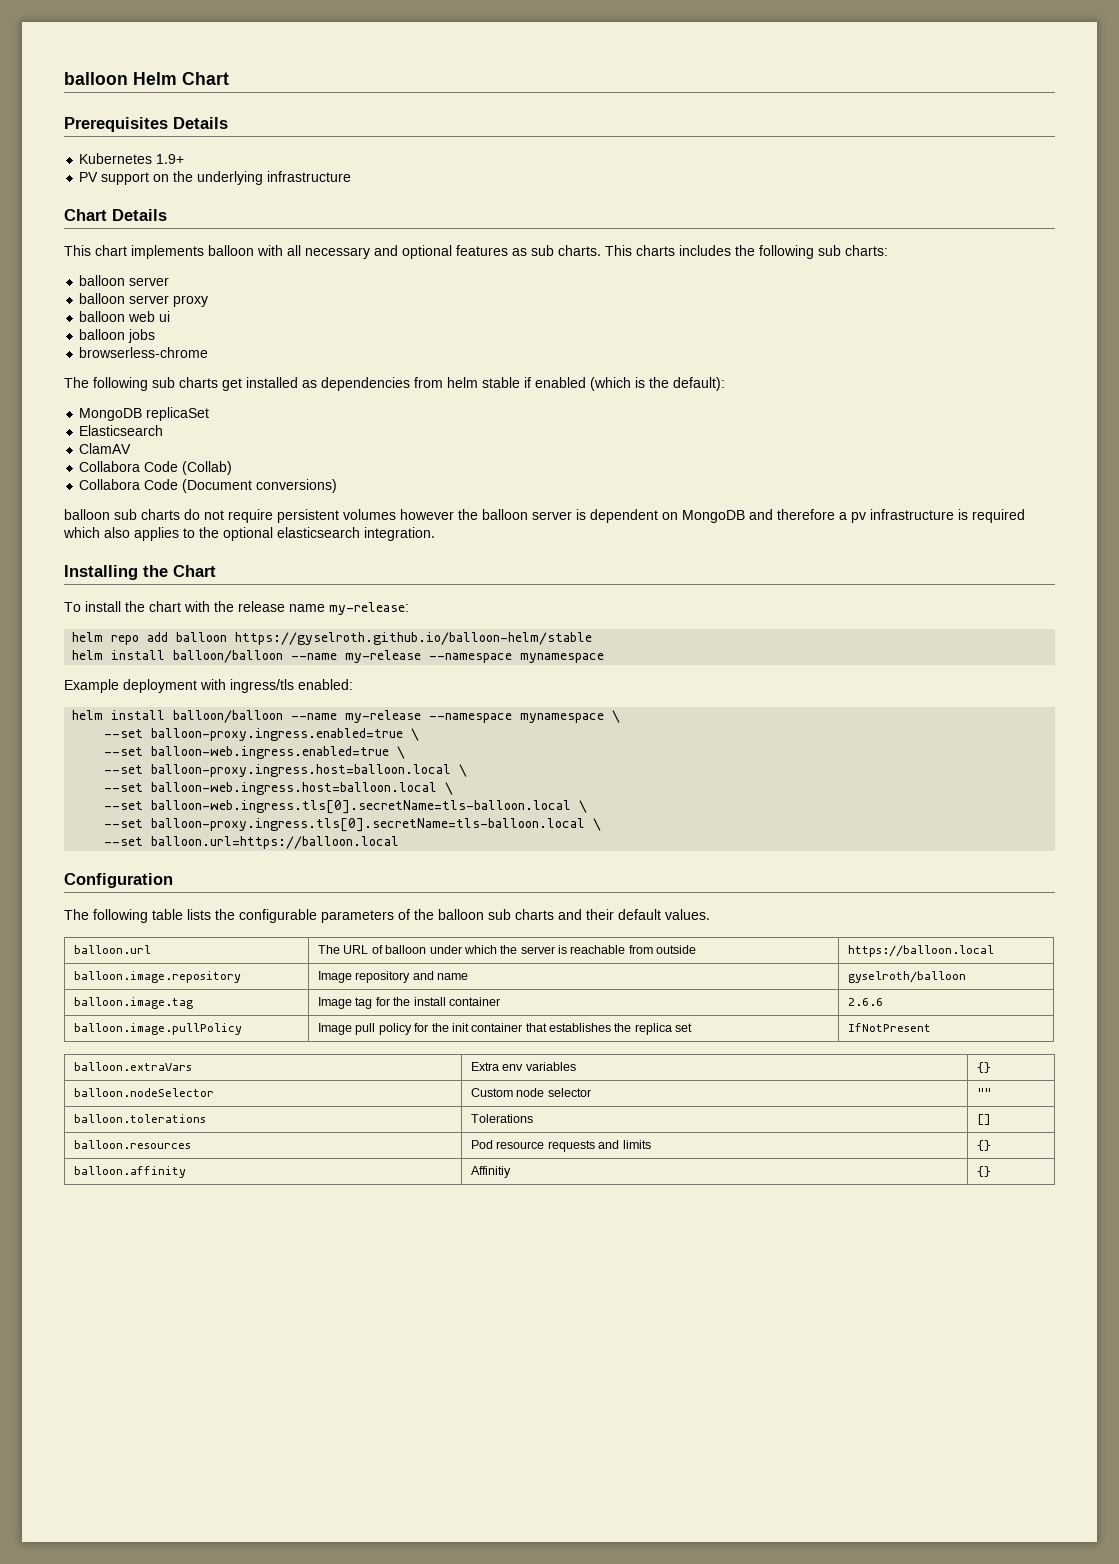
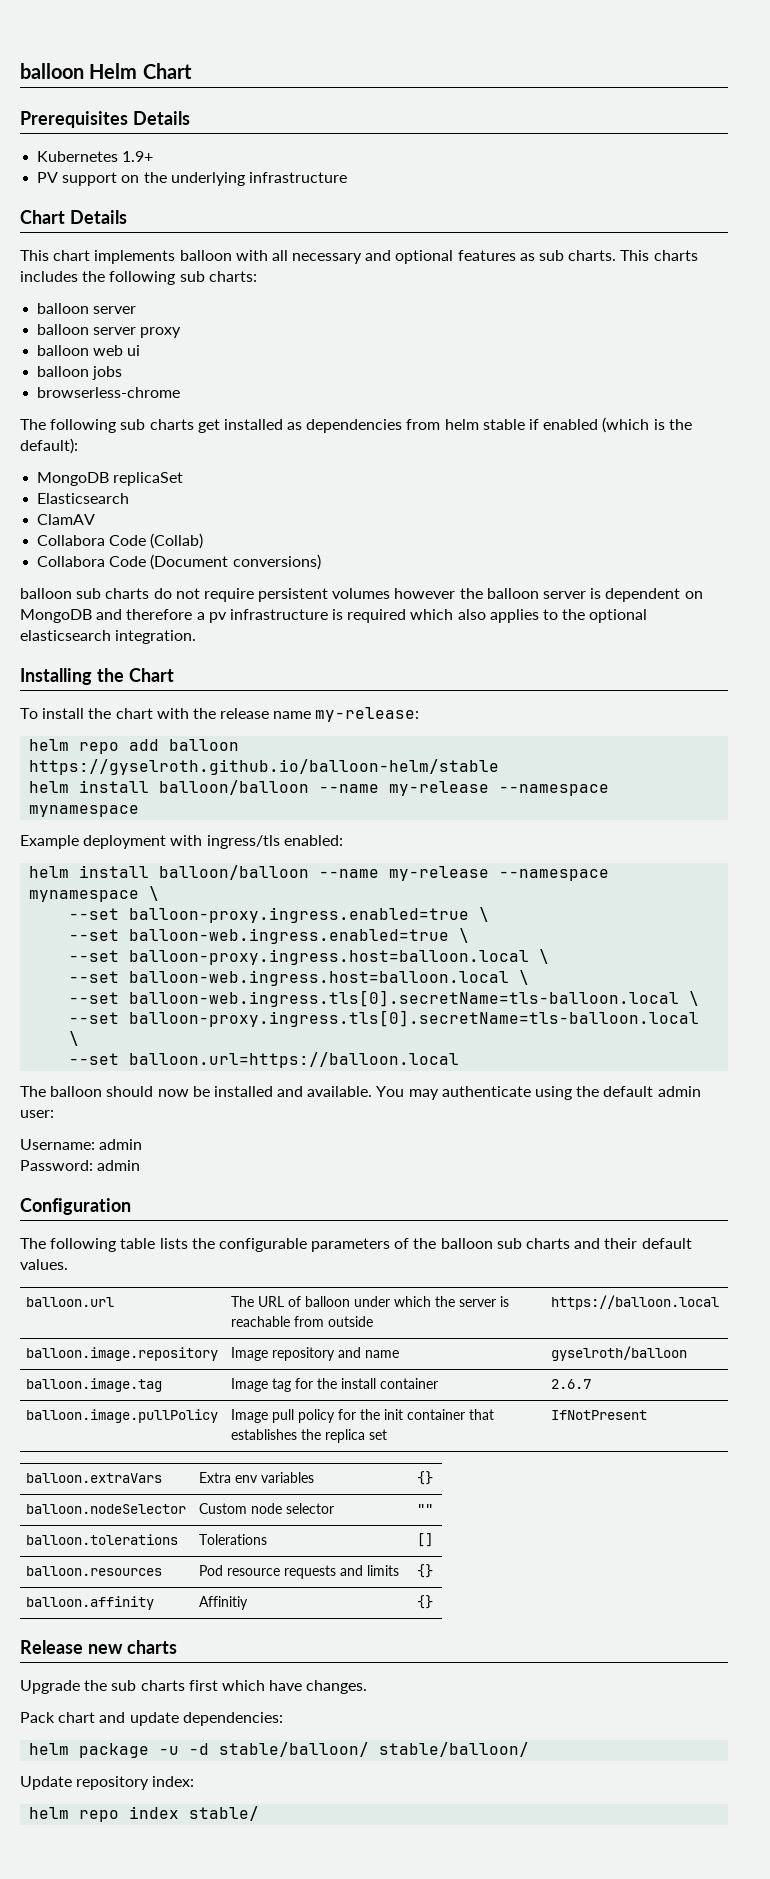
+ The balloon should now be installed and available. You may authenticate using the default admin user:
+ Username: admin
+ Password: admin
- balloon.image.tag | Image tag for the install container | 2.6.6
+ balloon.image.tag | Image tag for the install container | 2.6.7
+ Release new charts
+ Upgrade the sub charts first which have changes.
+ Pack chart and update dependencies:
+ helm package -u -d stable/balloon/ stable/balloon/
+ Update repository index:
+ helm repo index stable/

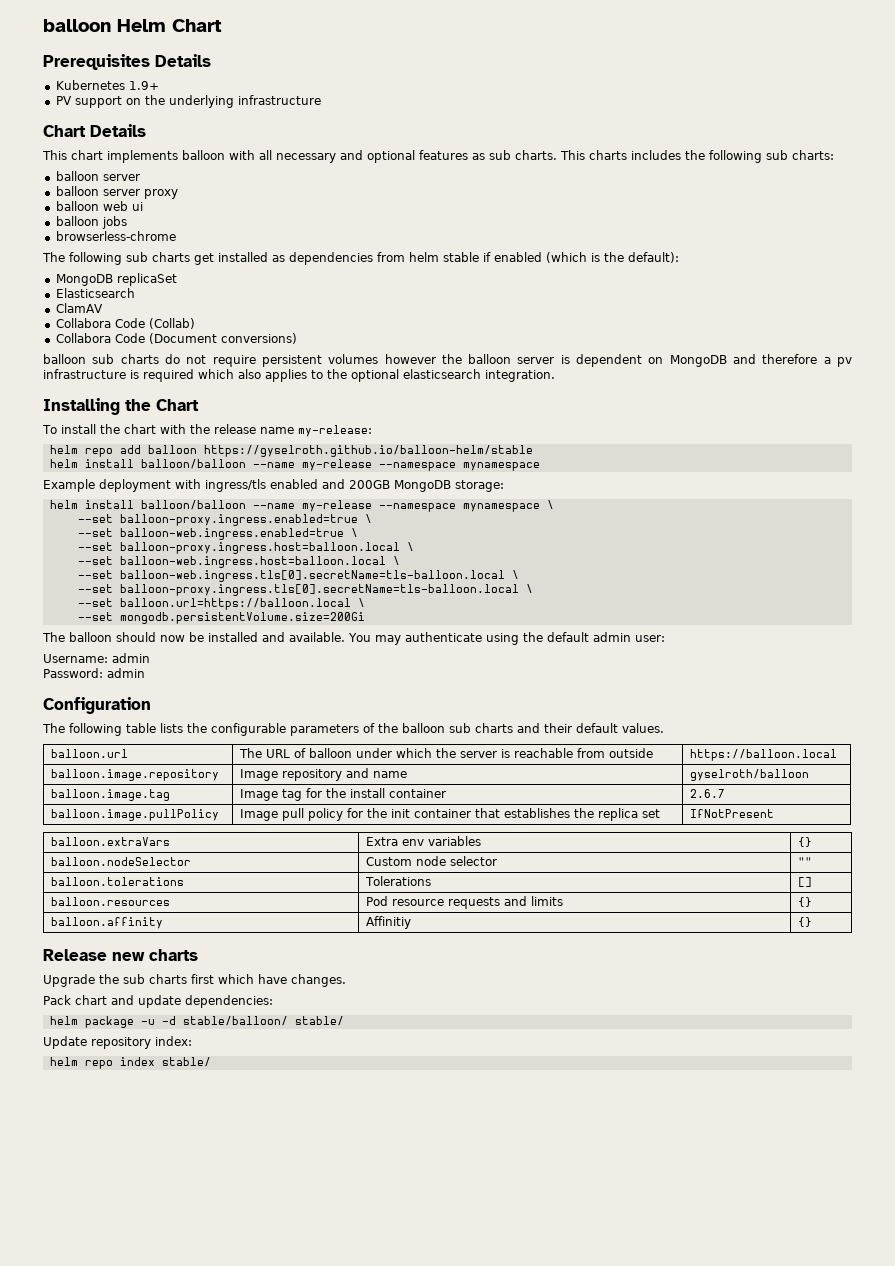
- Example deployment with ingress/tls enabled:
+ Example deployment with ingress/tls enabled and 200GB MongoDB storage:
- --set balloon.url=https://balloon.local
+ --set balloon.url=https://balloon.local \
+ --set mongodb.persistentVolume.size=200Gi
- helm package -u -d stable/balloon/ stable/balloon/
+ helm package -u -d stable/balloon/ stable/

